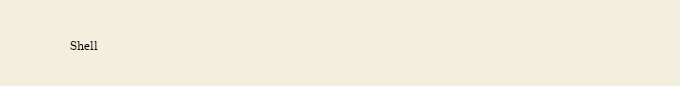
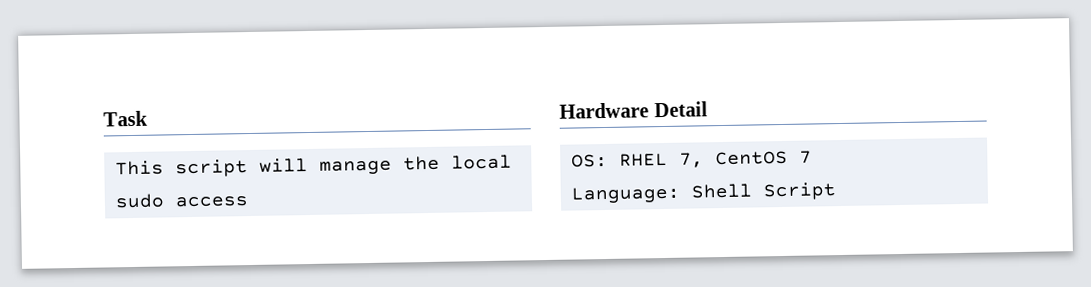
- Shell
+ Task
+ This script will manage the local sudo access
+ Hardware Detail
+ OS: RHEL 7, CentOS 7
+ Language: Shell Script

